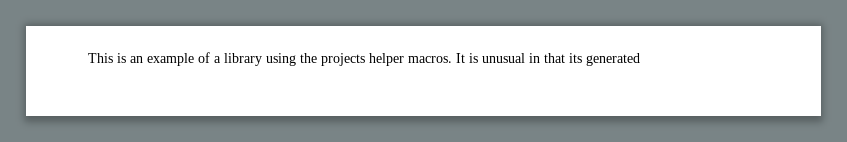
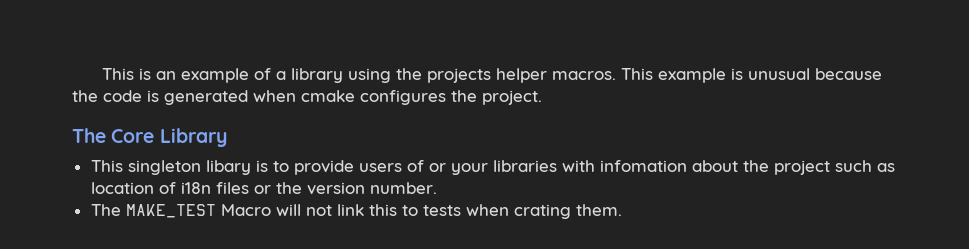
- It is unusual in that its generated
+ This example is unusual because the code is generated when cmake configures the project.
+ The Core Library
+ This singleton libary is to provide users of or your libraries with infomation about the project such as location of i18n files or the version number.
+ The MAKE_TEST Macro will not link this to tests when crating them.

